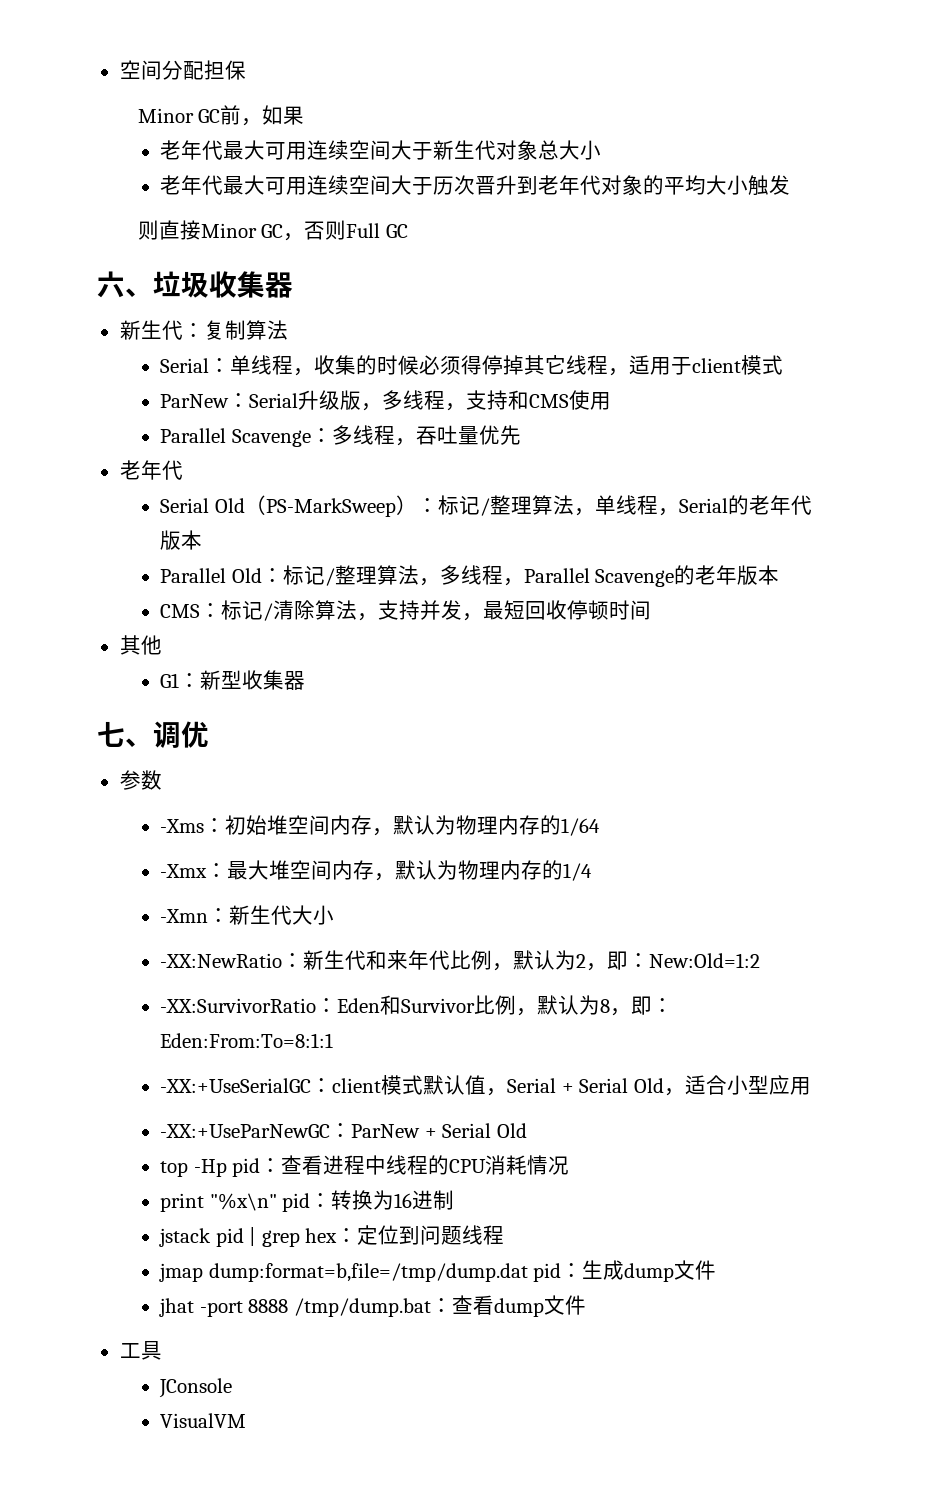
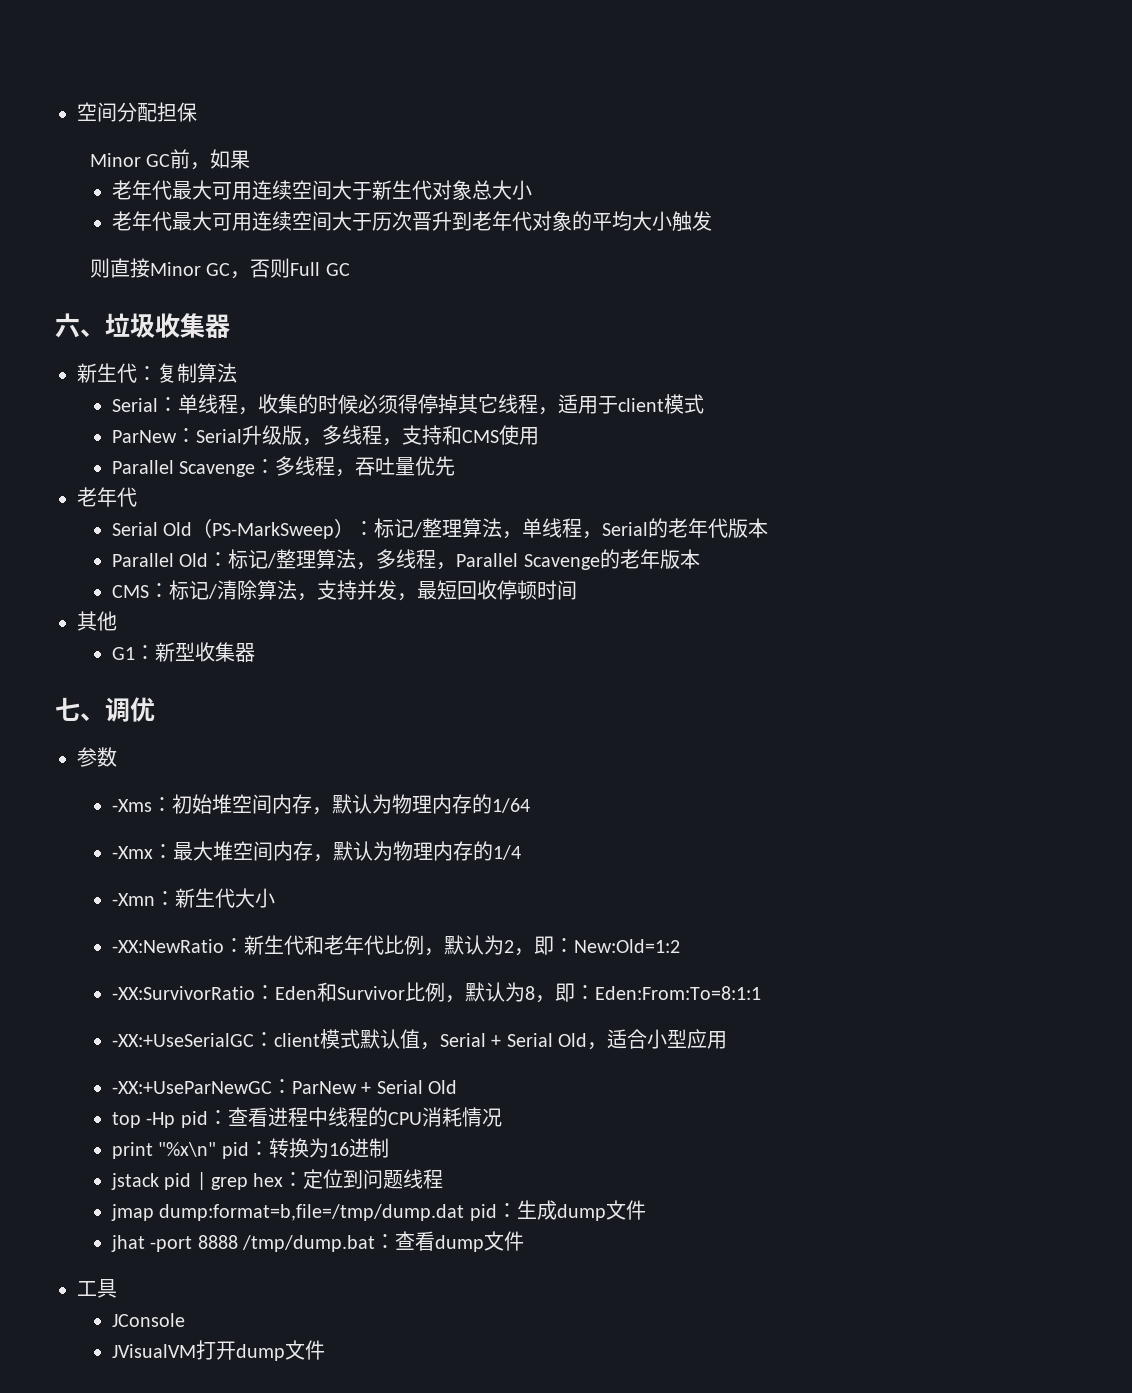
- -XX:NewRatio：新生代和来年代比例，默认为2，即：New:Old=1:2
+ -XX:NewRatio：新生代和老年代比例，默认为2，即：New:Old=1:2
- VisualVM
+ JVisualVM打开dump文件

